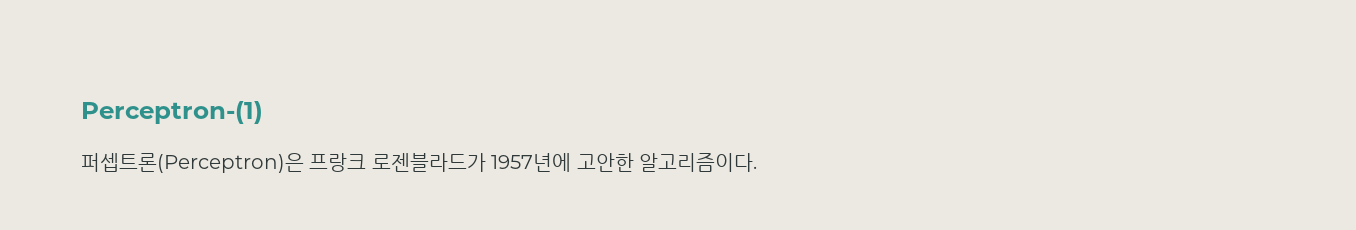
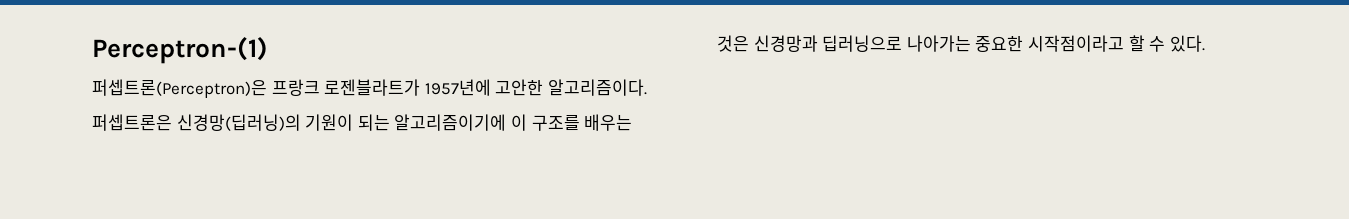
- 퍼셉트론(Perceptron)은 프랑크 로젠블라드가 1957년에 고안한 알고리즘이다.
+ 퍼셉트론(Perceptron)은 프랑크 로젠블라트가 1957년에 고안한 알고리즘이다.
+ 퍼셉트론은 신경망(딥러닝)의 기원이 되는 알고리즘이기에 이 구조를 배우는 것은 신경망과 딥러닝으로 나아가는 중요한 시작점이라고 할 수 있다.

